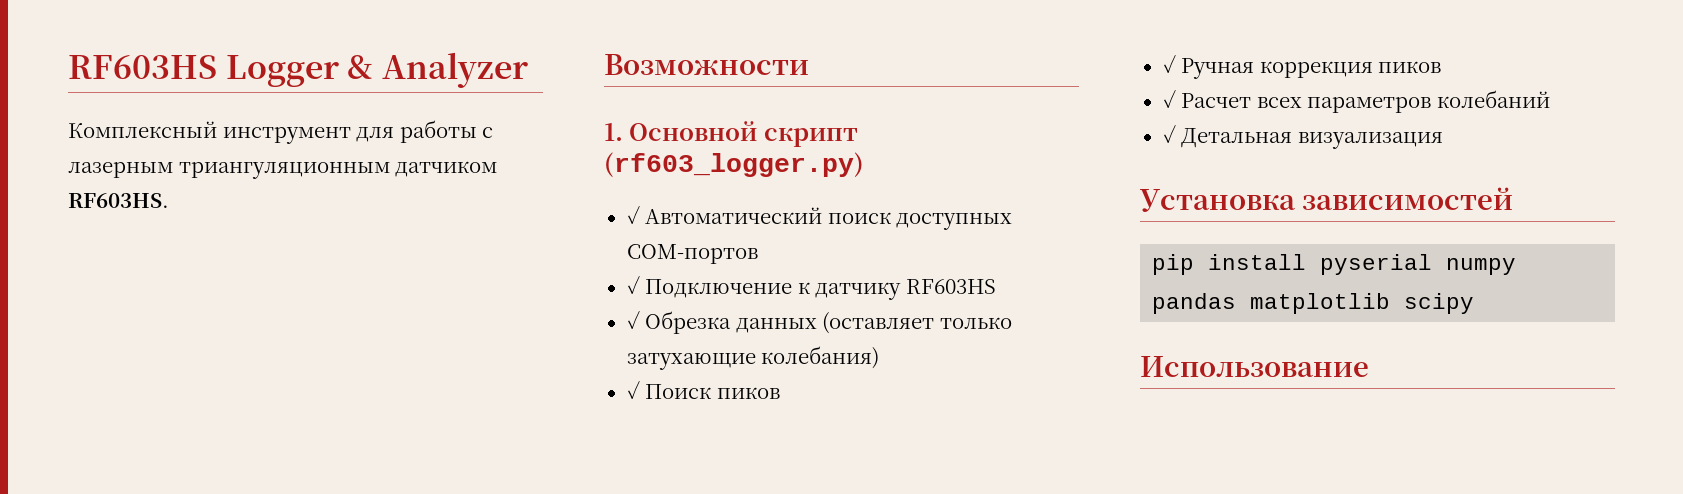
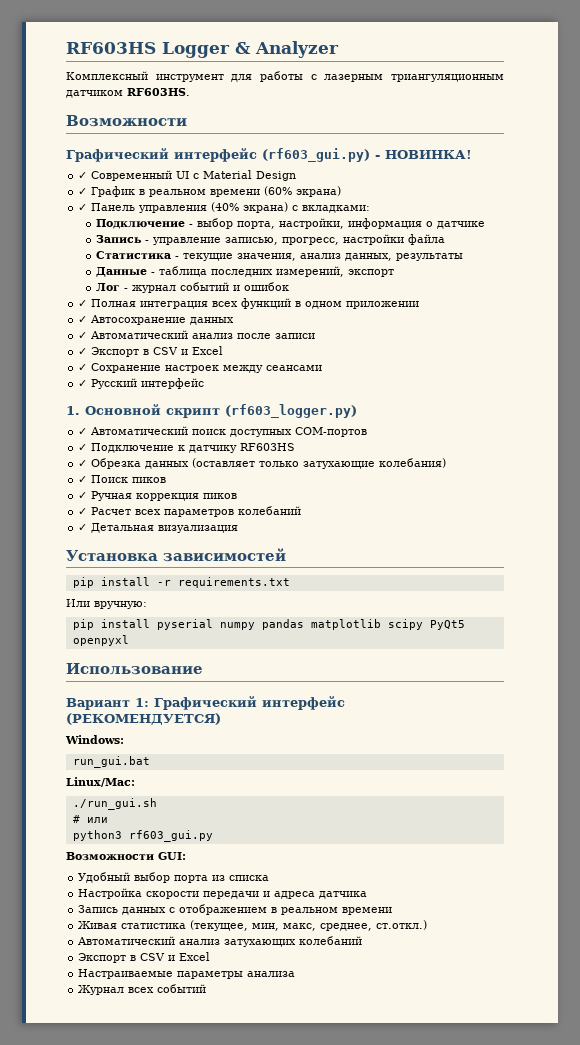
+ Графический интерфейс (rf603_gui.py) - НОВИНКА!
+ ✓ Современный UI с Material Design
+ ✓ График в реальном времени (60% экрана)
+ ✓ Панель управления (40% экрана) с вкладками:
+ Подключение - выбор порта, настройки, информация о датчике
+ Запись - управление записью, прогресс, настройки файла
+ Статистика - текущие значения, анализ данных, результаты
+ Данные - таблица последних измерений, экспорт
+ Лог - журнал событий и ошибок
+ ✓ Полная интеграция всех функций в одном приложении
+ ✓ Автосохранение данных
+ ✓ Автоматический анализ после записи
+ ✓ Экспорт в CSV и Excel
+ ✓ Сохранение настроек между сеансами
+ ✓ Русский интерфейс
+ pip install -r requirements.txt
+ Или вручную:
- pip install pyserial numpy pandas matplotlib scipy
+ pip install pyserial numpy pandas matplotlib scipy PyQt5 openpyxl
+ Вариант 1: Графический интерфейс (РЕКОМЕНДУЕТСЯ)
+ Windows:
+ run_gui.bat
+ Linux/Mac:
+ ./run_gui.sh
+ # или
+ python3 rf603_gui.py
+ Возможности GUI:
+ Удобный выбор порта из списка
+ Настройка скорости передачи и адреса датчика
+ Запись данных с отображением в реальном времени
+ Живая статистика (текущее, мин, макс, среднее, ст.откл.)
+ Автоматический анализ затухающих колебаний
+ Экспорт в CSV и Excel
+ Настраиваемые параметры анализа
+ Журнал всех событий

